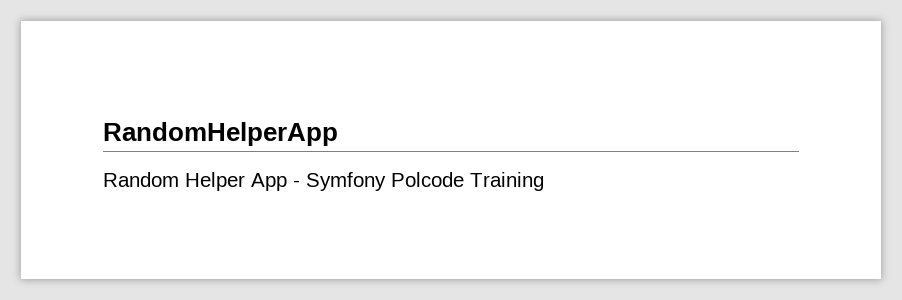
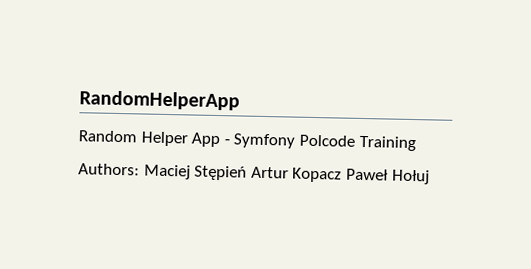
+ Authors: Maciej Stępień Artur Kopacz Paweł Hołuj

